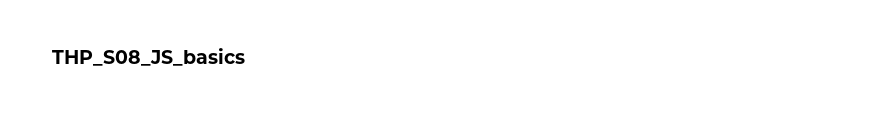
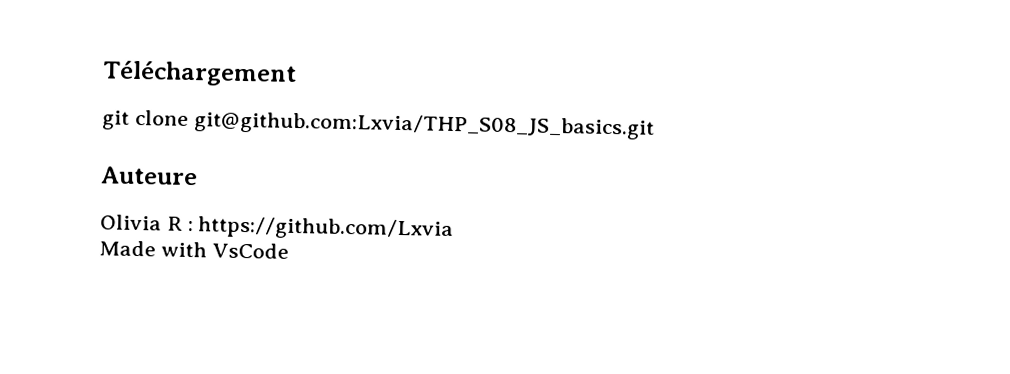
- THP_S08_JS_basics
+ Téléchargement
+ git clone git@github.com:Lxvia/THP_S08_JS_basics.git
+ Auteure
+ Olivia R : https://github.com/Lxvia
+ Made with VsCode

